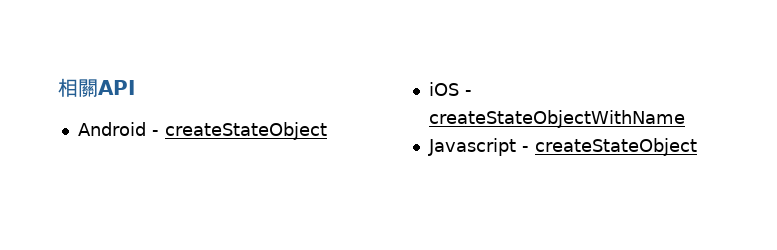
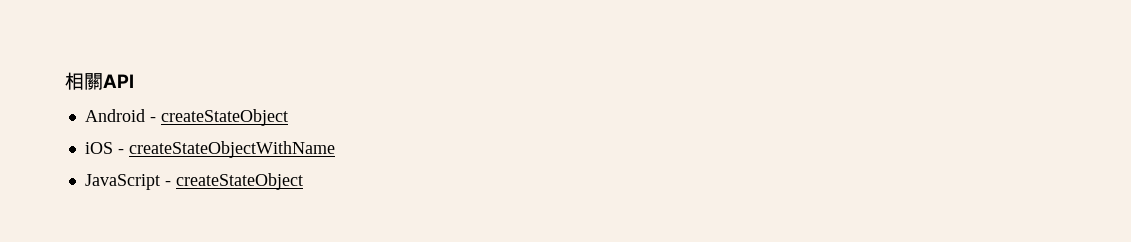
- Javascript - createStateObject
+ JavaScript - createStateObject

